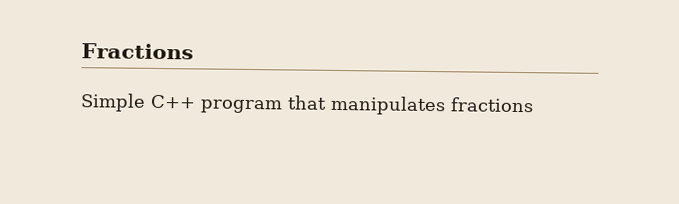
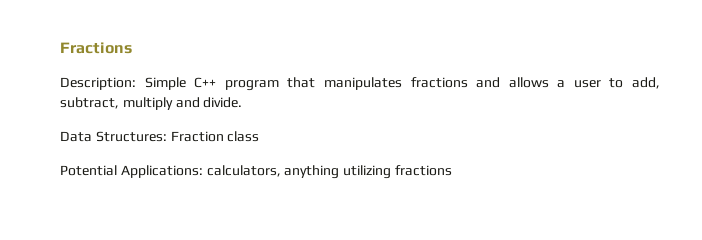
- Simple C++ program that manipulates fractions
+ Description: Simple C++ program that manipulates fractions and allows a user to add, subtract, multiply and divide.
+ Data Structures: Fraction class
+ Potential Applications: calculators, anything utilizing fractions

